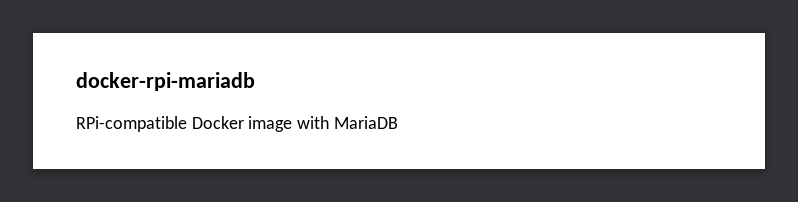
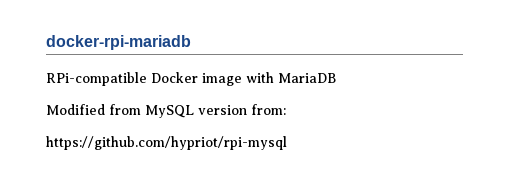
+ Modified from MySQL version from:
+ https://github.com/hypriot/rpi-mysql

